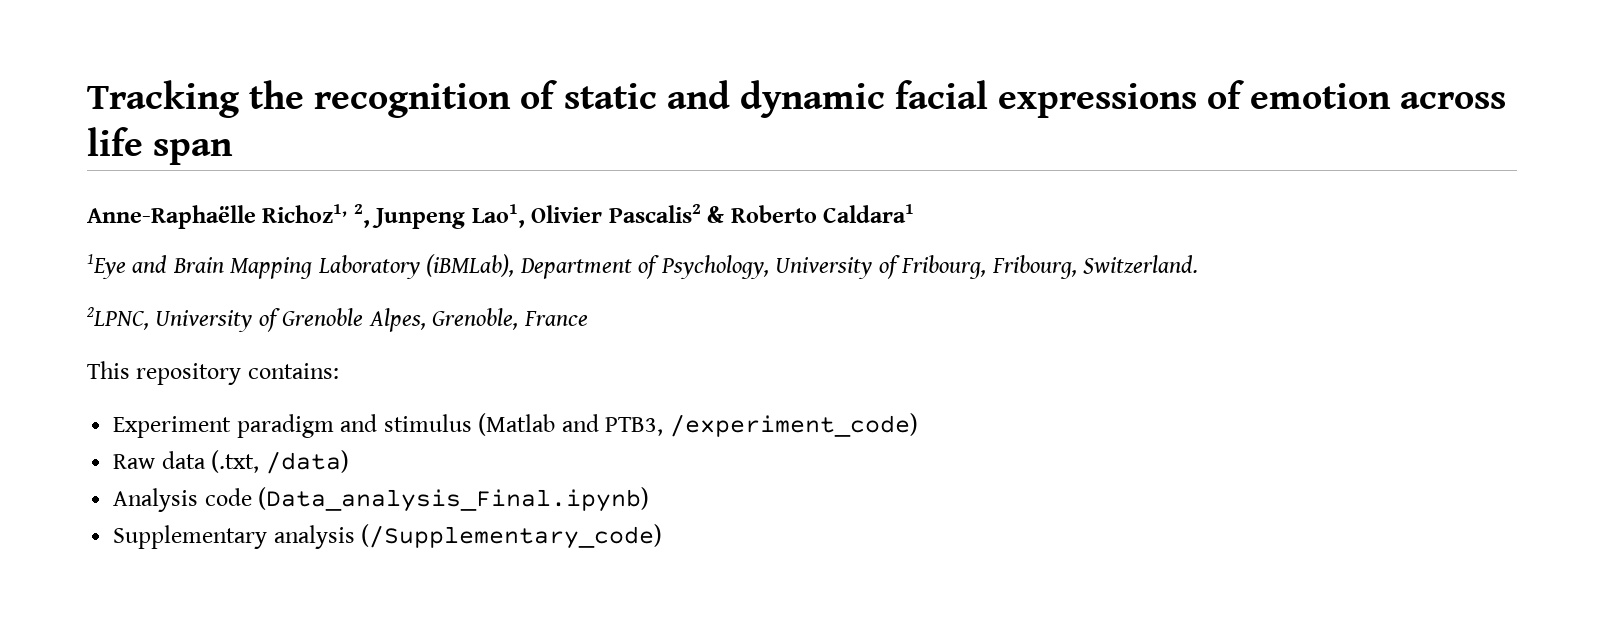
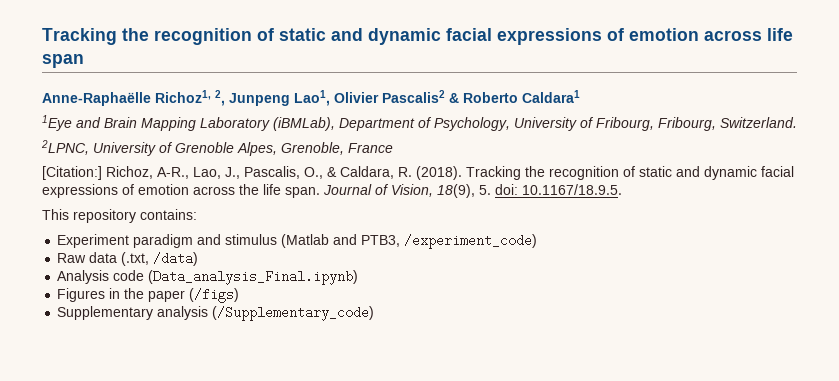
+ [Citation:] Richoz, A-R., Lao, J., Pascalis, O., & Caldara, R. (2018). Tracking the recognition of static and dynamic facial expressions of emotion across the life span. Journal of Vision, 18(9), 5. doi: 10.1167/18.9.5.
+ Figures in the paper (/figs)

